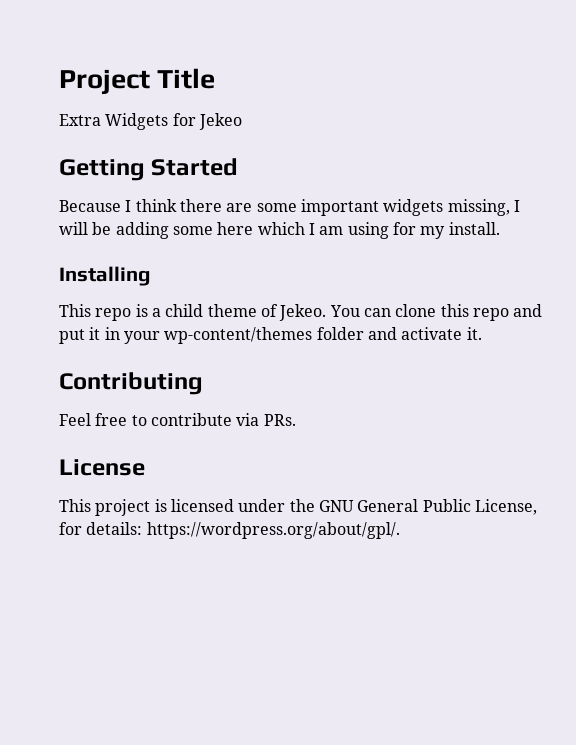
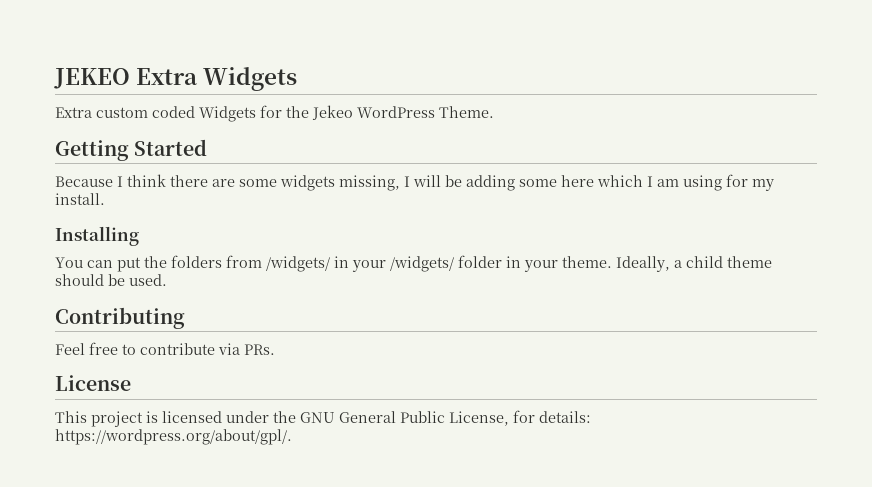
- Project Title
- Extra Widgets for Jekeo
+ JEKEO Extra Widgets
+ Extra custom coded Widgets for the Jekeo WordPress Theme.
- Because I think there are some important widgets missing, I will be adding some here which I am using for my install.
+ Because I think there are some widgets missing, I will be adding some here which I am using for my install.
- This repo is a child theme of Jekeo. You can clone this repo and put it in your wp-content/themes folder and activate it.
+ You can put the folders from /widgets/ in your /widgets/ folder in your theme. Ideally, a child theme should be used.

